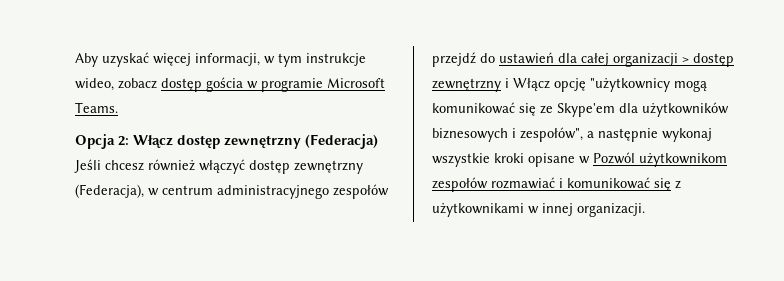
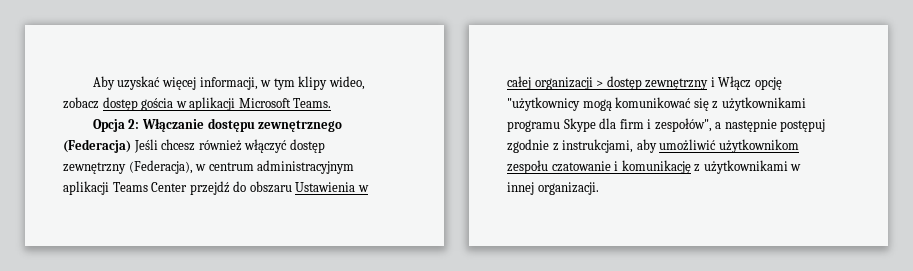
- Aby uzyskać więcej informacji, w tym instrukcje wideo, zobacz dostęp gościa w programie Microsoft Teams.
+ Aby uzyskać więcej informacji, w tym klipy wideo, zobacz dostęp gościa w aplikacji Microsoft Teams.
- Opcja 2: Włącz dostęp zewnętrzny (Federacja) Jeśli chcesz również włączyć dostęp zewnętrzny (Federacja), w centrum administracyjnego zespołów przejdź do ustawień dla całej organizacji > dostęp zewnętrzny i Włącz opcję "użytkownicy mogą komunikować się ze Skype'em dla użytkowników biznesowych i zespołów", a następnie wykonaj wszystkie kroki opisane w Pozwól użytkownikom zespołów rozmawiać i komunikować się z użytkownikami w innej organizacji.
+ Opcja 2: Włączanie dostępu zewnętrznego (Federacja) Jeśli chcesz również włączyć dostęp zewnętrzny (Federacja), w centrum administracyjnym aplikacji Teams Center przejdź do obszaru Ustawienia w całej organizacji > dostęp zewnętrzny i Włącz opcję "użytkownicy mogą komunikować się z użytkownikami programu Skype dla firm i zespołów", a następnie postępuj zgodnie z instrukcjami, aby umożliwić użytkownikom zespołu czatowanie i komunikację z użytkownikami w innej organizacji.

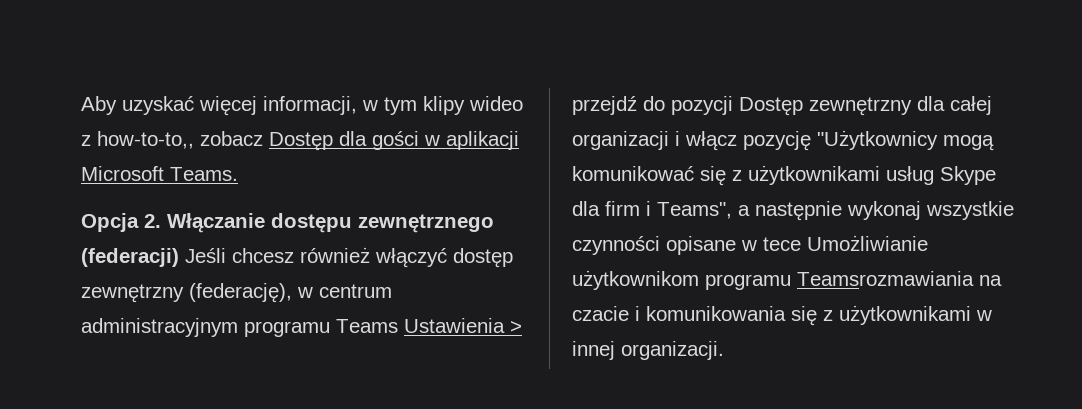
- Aby uzyskać więcej informacji, w tym klipy wideo, zobacz dostęp gościa w aplikacji Microsoft Teams.
+ Aby uzyskać więcej informacji, w tym klipy wideo z how-to-to,, zobacz Dostęp dla gości w aplikacji Microsoft Teams.
- Opcja 2: Włączanie dostępu zewnętrznego (Federacja) Jeśli chcesz również włączyć dostęp zewnętrzny (Federacja), w centrum administracyjnym aplikacji Teams Center przejdź do obszaru Ustawienia w całej organizacji > dostęp zewnętrzny i Włącz opcję "użytkownicy mogą komunikować się z użytkownikami programu Skype dla firm i zespołów", a następnie postępuj zgodnie z instrukcjami, aby umożliwić użytkownikom zespołu czatowanie i komunikację z użytkownikami w innej organizacji.
+ Opcja 2. Włączanie dostępu zewnętrznego (federacji) Jeśli chcesz również włączyć dostęp zewnętrzny (federację), w centrum administracyjnym programu Teams Ustawienia > przejdź do pozycji Dostęp zewnętrzny dla całej organizacji i włącz pozycję "Użytkownicy mogą komunikować się z użytkownikami usług Skype dla firm i Teams", a następnie wykonaj wszystkie czynności opisane w tece Umożliwianie użytkownikom programu Teamsrozmawiania na czacie i komunikowania się z użytkownikami w innej organizacji.

